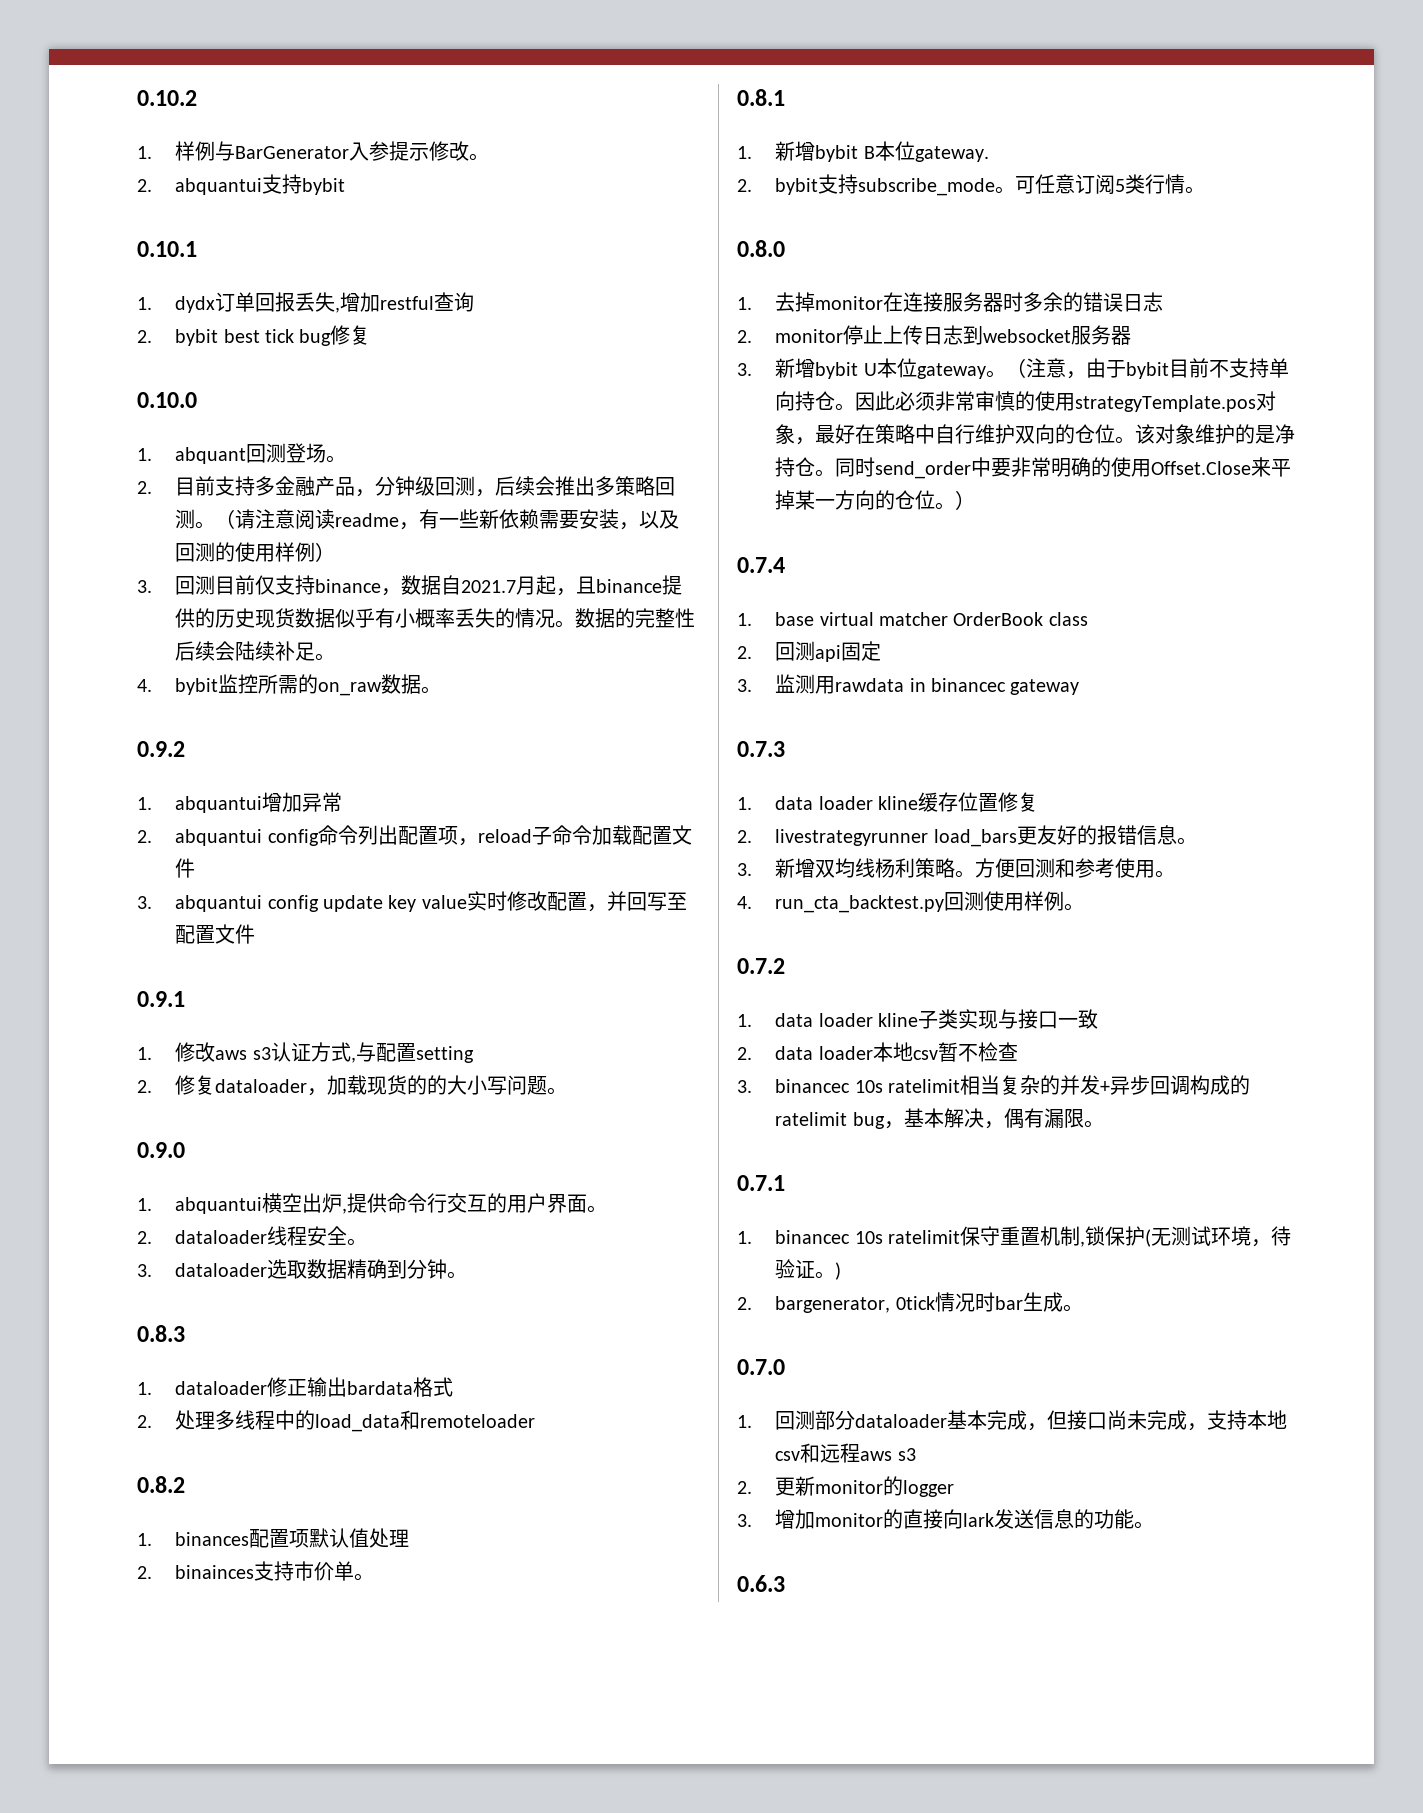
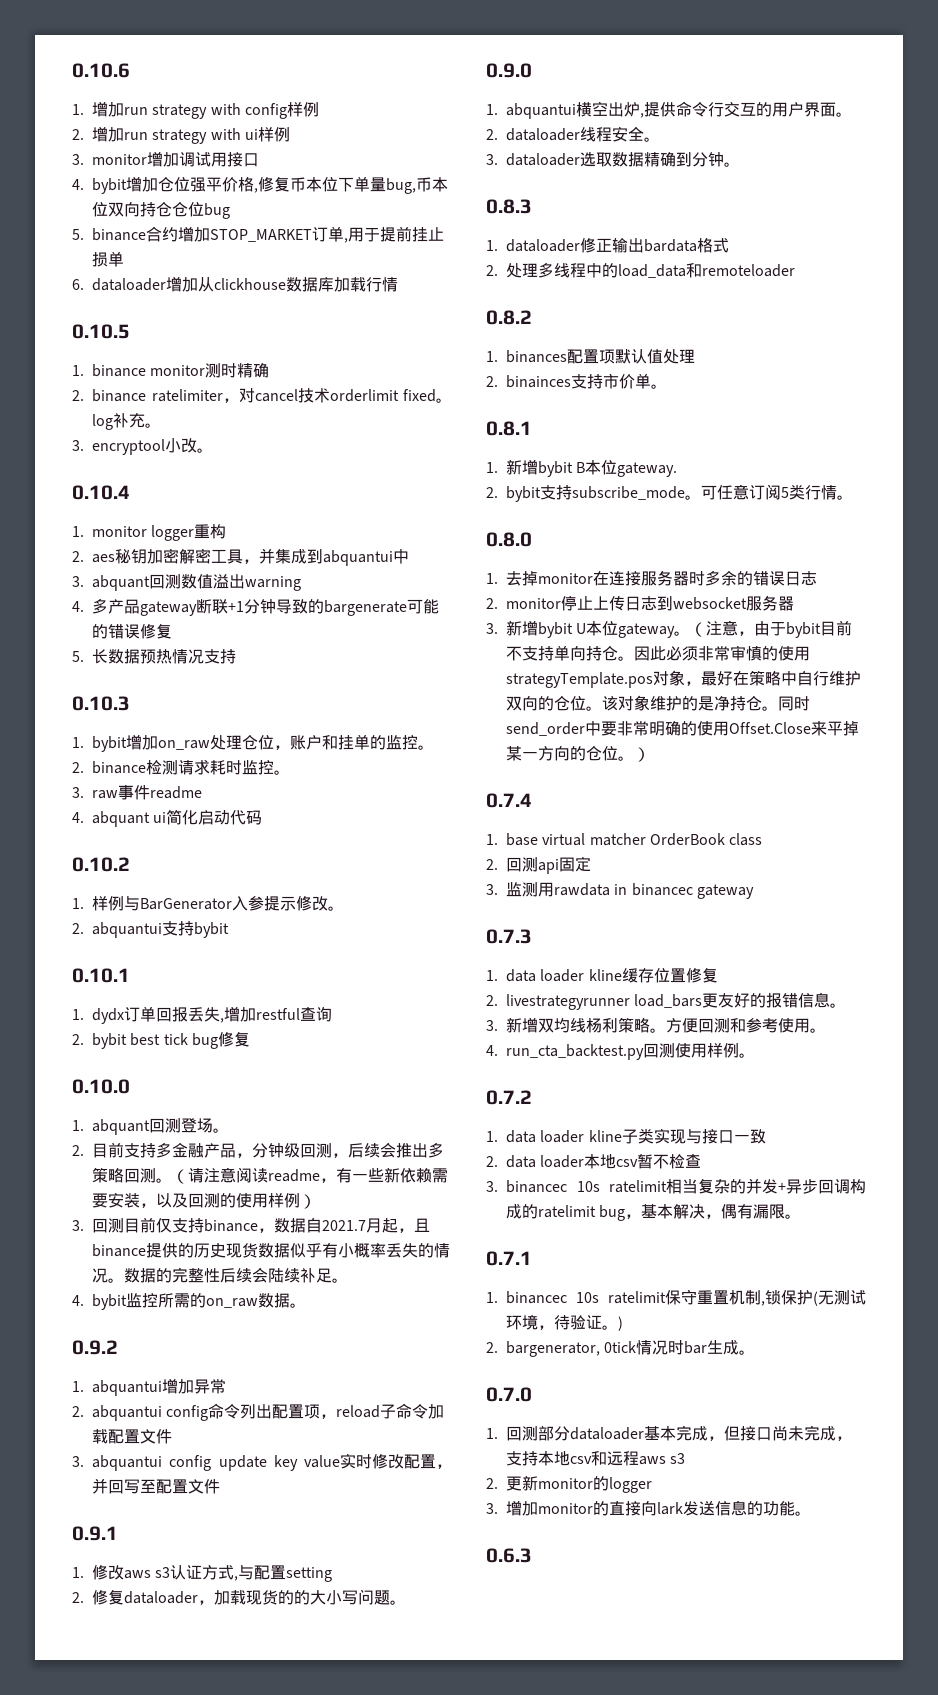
+ 0.10.6
+ 1.增加run strategy with config样例
+ 2.增加run strategy with ui样例
+ 3. monitor增加调试用接口
+ 4. bybit增加仓位强平价格,修复币本位下单量bug,币本位双向持仓仓位bug
+ 5. binance合约增加STOP_MARKET订单,用于提前挂止损单
+ 6. dataloader增加从clickhouse数据库加载行情
+ 0.10.5
+ 1. binance monitor测时精确
+ 2. binance ratelimiter，对cancel技术orderlimit fixed。log补充。
+ 3. encryptool小改。
+ 0.10.4
+ 1. monitor logger重构
+ 2. aes秘钥加密解密工具，并集成到abquantui中
+ 3. abquant回测数值溢出warning
+ 4.多产品gateway断联+1分钟导致的bargenerate可能的错误修复
+ 5.长数据预热情况支持
+ 0.10.3
+ 1. bybit增加on_raw处理仓位，账户和挂单的监控。
+ 2. binance检测请求耗时监控。
+ 3. raw事件readme
+ 4. abquant ui简化启动代码

